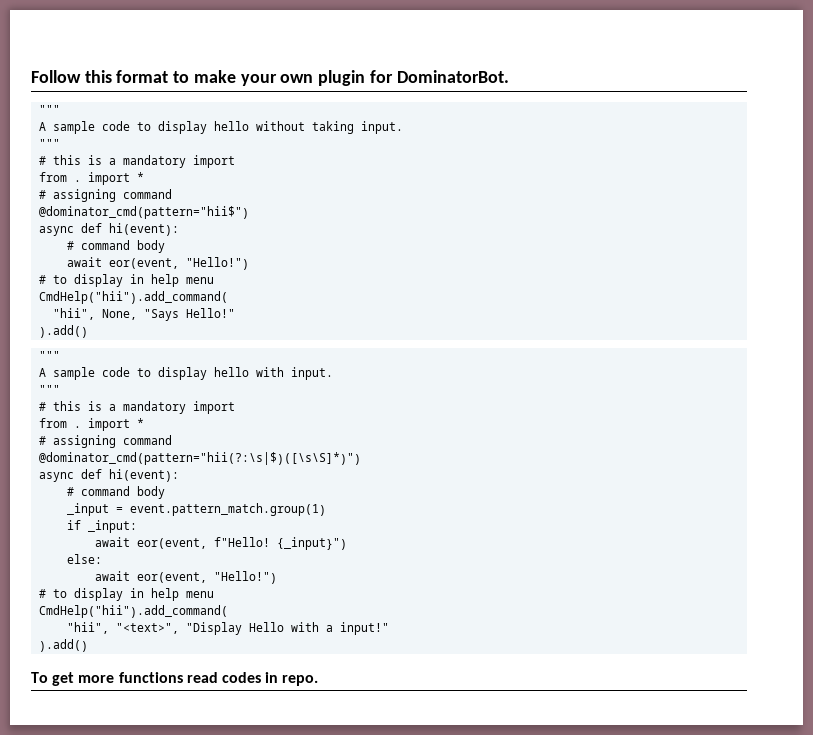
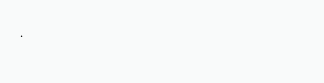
- Follow this format to make your own plugin for DominatorBot.
- """
- A sample code to display hello without taking input.
- """
- # this is a mandatory import
- from . import *
- # assigning command
- @dominator_cmd(pattern="hii$")
- async def hi(event):
- # command body
- await eor(event, "Hello!")
- # to display in help menu
- CmdHelp("hii").add_command(
- "hii", None, "Says Hello!"
- ).add()
- """
- A sample code to display hello with input.
- """
- # this is a mandatory import
- from . import *
- # assigning command
- @dominator_cmd(pattern="hii(?:\s|$)([\s\S]*)")
- async def hi(event):
- # command body
- _input = event.pattern_match.group(1)
- if _input:
- await eor(event, f"Hello! {_input}")
- else:
- await eor(event, "Hello!")
- # to display in help menu
- CmdHelp("hii").add_command(
- "hii", "<text>", "Display Hello with a input!"
- ).add()
- To get more functions read codes in repo.
+ .

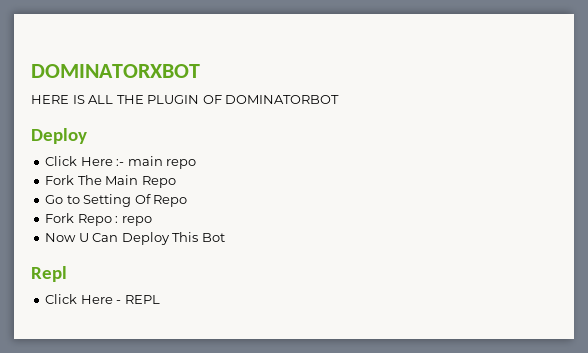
- .
+ DOMINATORXBOT
+ HERE IS ALL THE PLUGIN OF DOMINATORBOT
+ Deploy
+ Click Here :- main repo
+ Fork The Main Repo
+ Go to Setting Of Repo
+ Fork Repo : repo
+ Now U Can Deploy This Bot
+ Repl
+ Click Here - REPL

